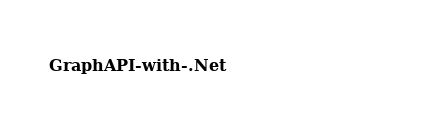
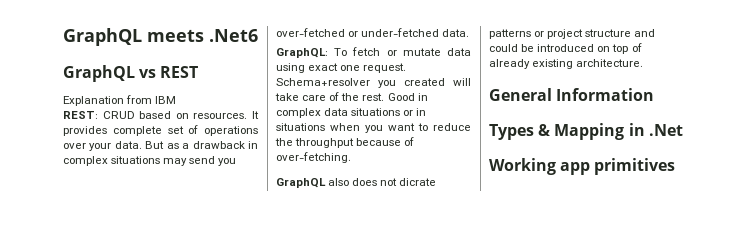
- GraphAPI-with-.Net
+ GraphQL meets .Net6
+ GraphQL vs REST
+ Explanation from IBM
+ REST: CRUD based on resources. It provides complete set of operations over your data. But as a drawback in complex situations may send you over-fetched or under-fetched data.
+ GraphQL: To fetch or mutate data using exact one request. Schema+resolver you created will take care of the rest. Good in complex data situations or in situations when you want to reduce the throughput because of over-fetching.
+ GraphQL also does not dicrate patterns or project structure and could be introduced on top of already existing architecture.
+ General Information
+ Types & Mapping in .Net
+ Working app primitives

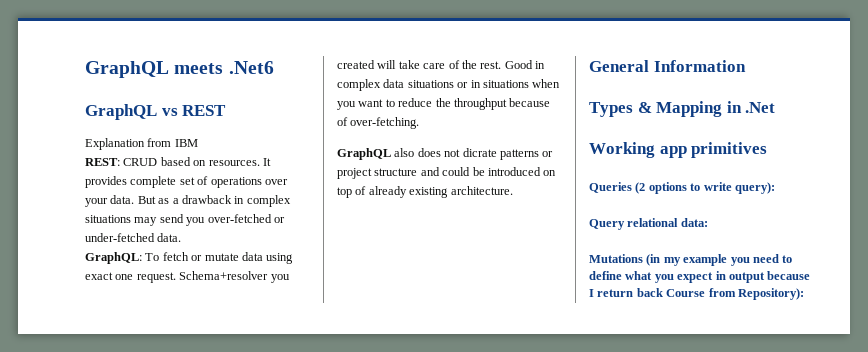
+ Queries (2 options to write query):
+ Query relational data:
+ Mutations (in my example you need to define what you expect in output because I return back Course from Repository):

